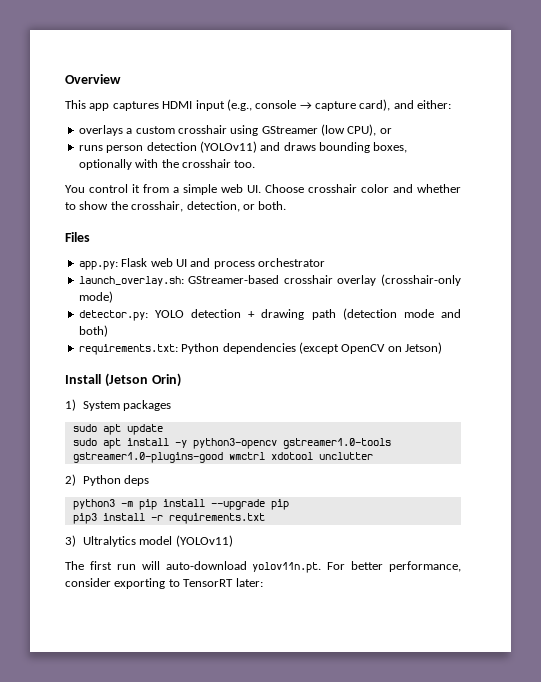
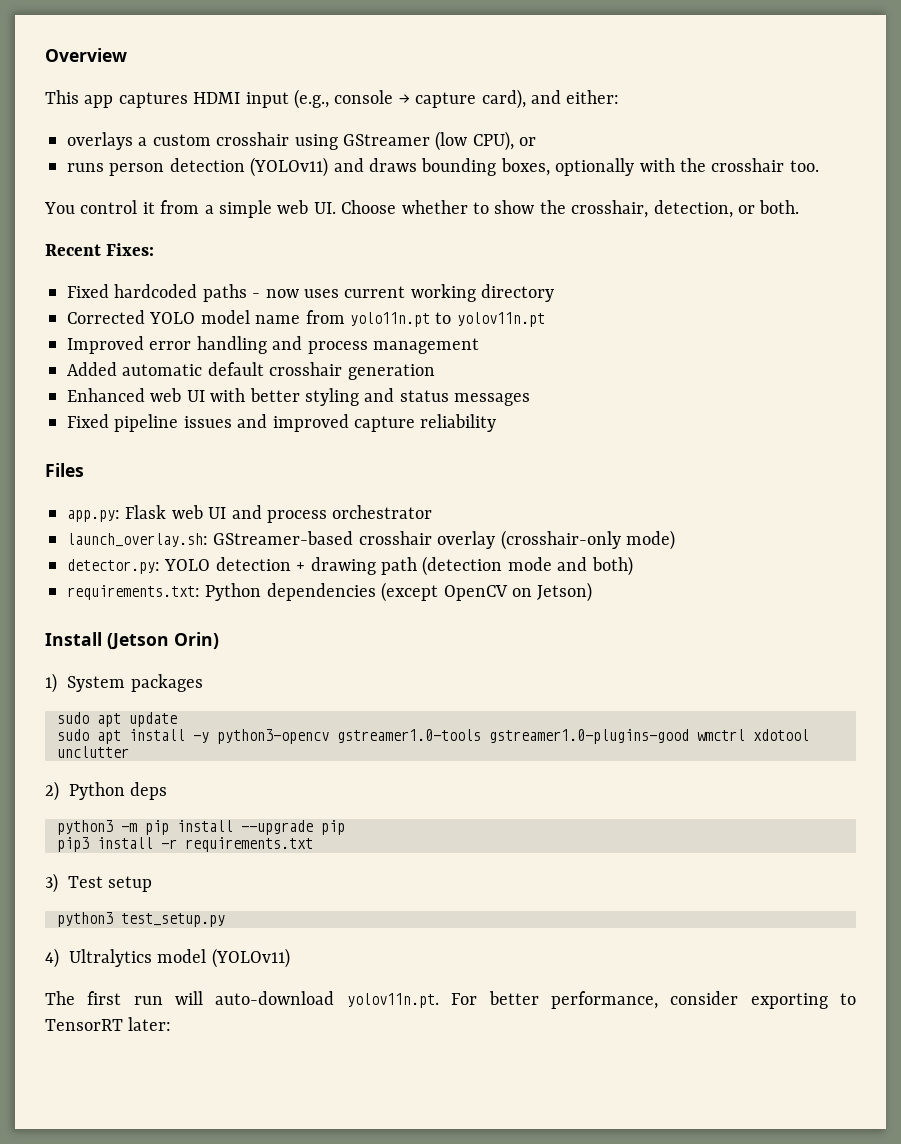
- You control it from a simple web UI. Choose crosshair color and whether to show the crosshair, detection, or both.
+ You control it from a simple web UI. Choose whether to show the crosshair, detection, or both.
+ Recent Fixes:
+ Fixed hardcoded paths - now uses current working directory
+ Corrected YOLO model name from yolo11n.pt to yolov11n.pt
+ Improved error handling and process management
+ Added automatic default crosshair generation
+ Enhanced web UI with better styling and status messages
+ Fixed pipeline issues and improved capture reliability
- 3) Ultralytics model (YOLOv11)
+ 3) Test setup
+ python3 test_setup.py
+ 4) Ultralytics model (YOLOv11)

